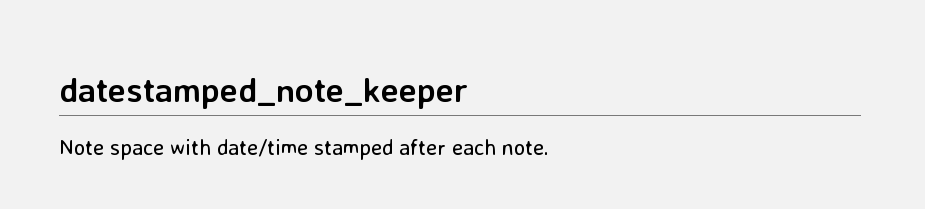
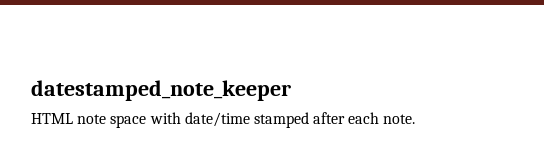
- Note space with date/time stamped after each note.
+ HTML note space with date/time stamped after each note.

